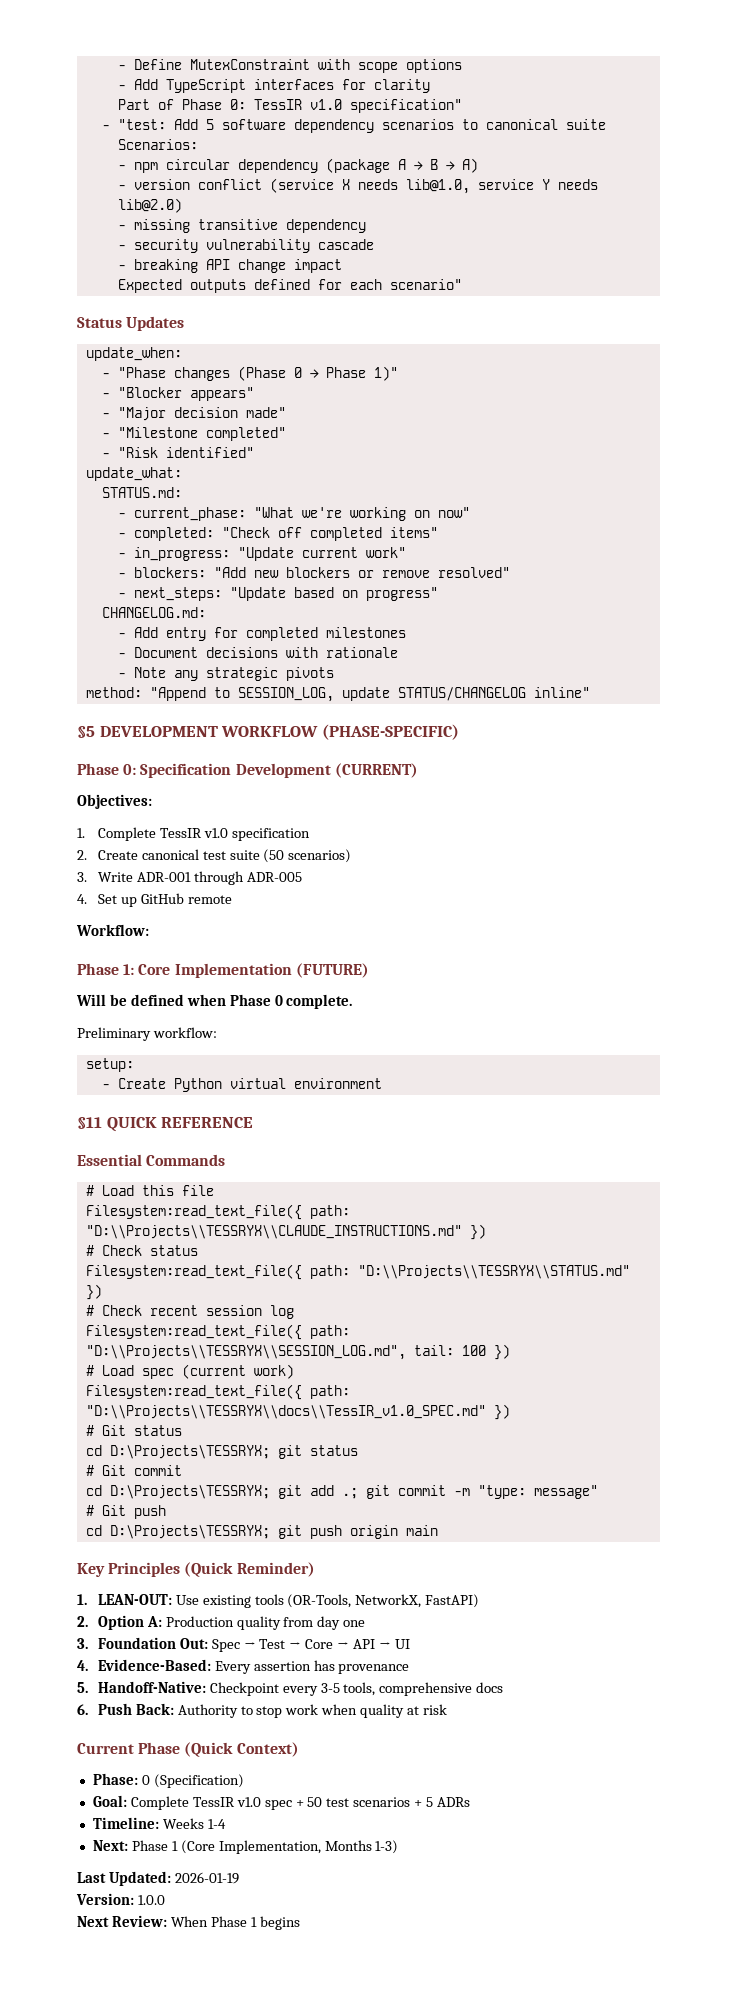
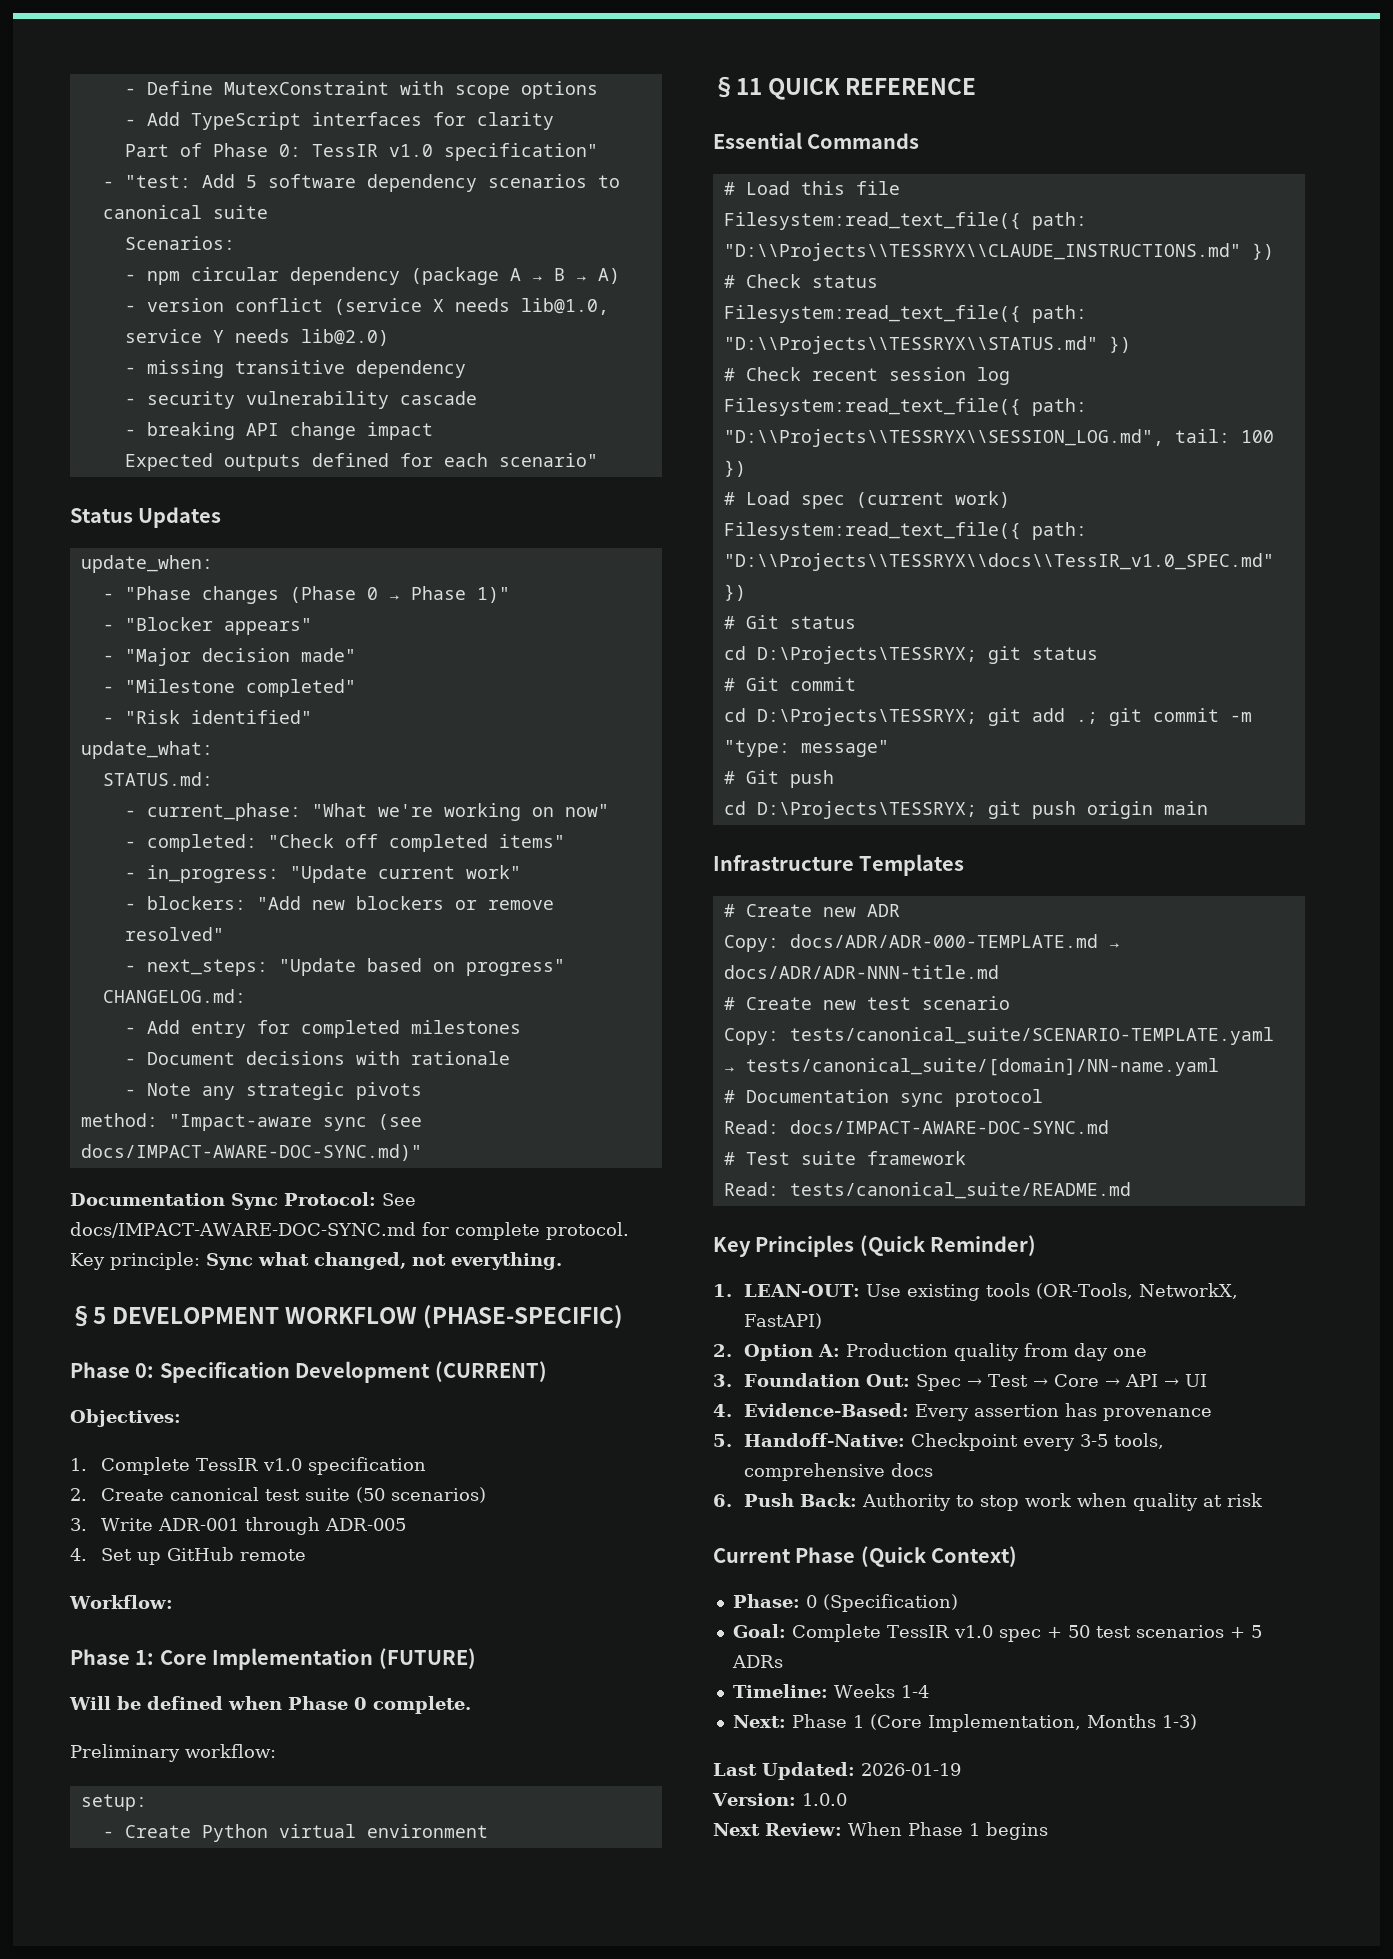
- method: "Append to SESSION_LOG, update STATUS/CHANGELOG inline"
+ method: "Impact-aware sync (see docs/IMPACT-AWARE-DOC-SYNC.md)"
+ Documentation Sync Protocol: See docs/IMPACT-AWARE-DOC-SYNC.md for complete protocol. Key principle: Sync what changed, not everything.
+ Infrastructure Templates
+ # Create new ADR
+ Copy: docs/ADR/ADR-000-TEMPLATE.md → docs/ADR/ADR-NNN-title.md
+ # Create new test scenario
+ Copy: tests/canonical_suite/SCENARIO-TEMPLATE.yaml → tests/canonical_suite/[domain]/NN-name.yaml
+ # Documentation sync protocol
+ Read: docs/IMPACT-AWARE-DOC-SYNC.md
+ # Test suite framework
+ Read: tests/canonical_suite/README.md

